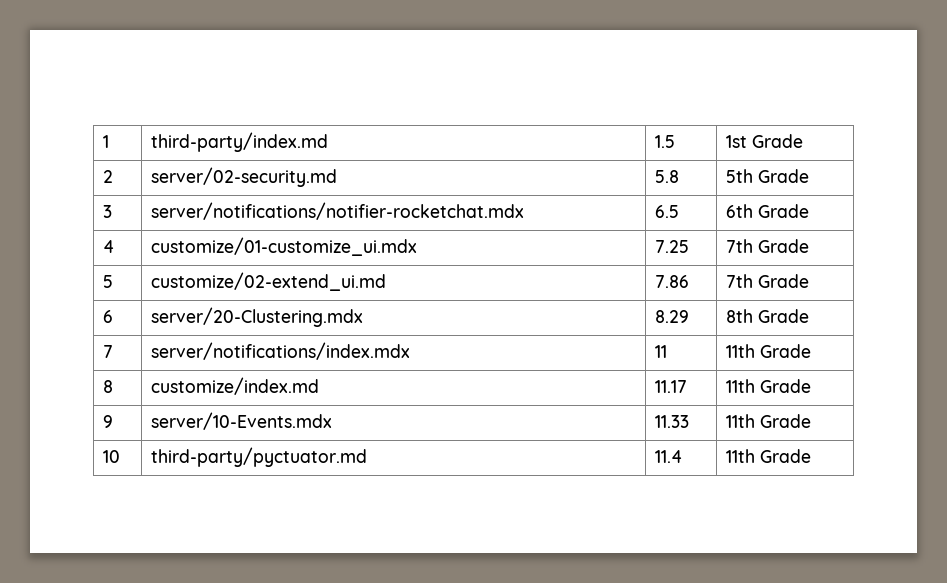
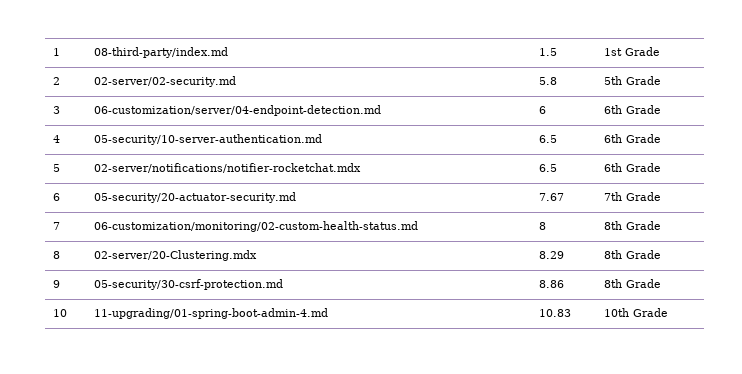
- 1 | third-party/index.md | 1.5 | 1st Grade
+ 1 | 08-third-party/index.md | 1.5 | 1st Grade
- 2 | server/02-security.md | 5.8 | 5th Grade
+ 2 | 02-server/02-security.md | 5.8 | 5th Grade
- 3 | server/notifications/notifier-rocketchat.mdx | 6.5 | 6th Grade
- 4 | customize/01-customize_ui.mdx | 7.25 | 7th Grade
- 5 | customize/02-extend_ui.md | 7.86 | 7th Grade
- 6 | server/20-Clustering.mdx | 8.29 | 8th Grade
+ 3 | 06-customization/server/04-endpoint-detection.md | 6 | 6th Grade
+ 4 | 05-security/10-server-authentication.md | 6.5 | 6th Grade
+ 5 | 02-server/notifications/notifier-rocketchat.mdx | 6.5 | 6th Grade
+ 6 | 05-security/20-actuator-security.md | 7.67 | 7th Grade
+ 7 | 06-customization/monitoring/02-custom-health-status.md | 8 | 8th Grade
+ 8 | 02-server/20-Clustering.mdx | 8.29 | 8th Grade
- 7 | server/notifications/index.mdx | 11 | 11th Grade
- 8 | customize/index.md | 11.17 | 11th Grade
- 9 | server/10-Events.mdx | 11.33 | 11th Grade
+ 9 | 05-security/30-csrf-protection.md | 8.86 | 8th Grade
- 10 | third-party/pyctuator.md | 11.4 | 11th Grade
+ 10 | 11-upgrading/01-spring-boot-admin-4.md | 10.83 | 10th Grade

